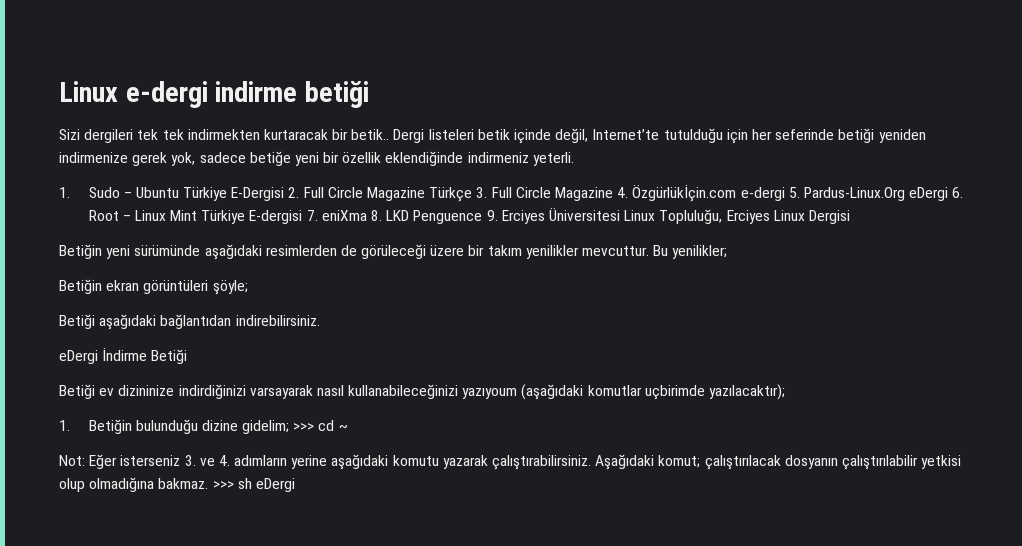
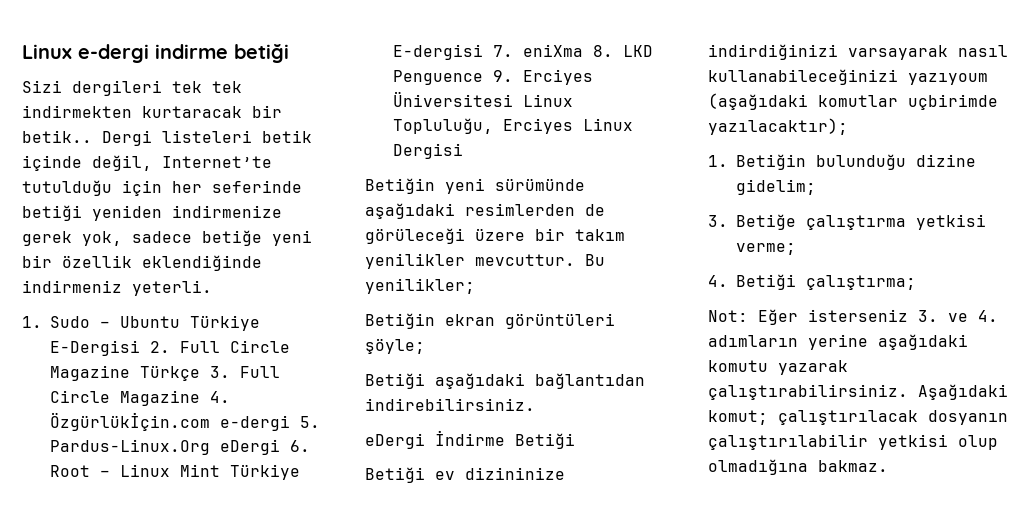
- 1. Betiğin bulunduğu dizine gidelim; >>> cd ~
+ 1. Betiğin bulunduğu dizine gidelim;
+ 3. Betiğe çalıştırma yetkisi verme;
+ 4. Betiği çalıştırma;
- >>> sh eDergi

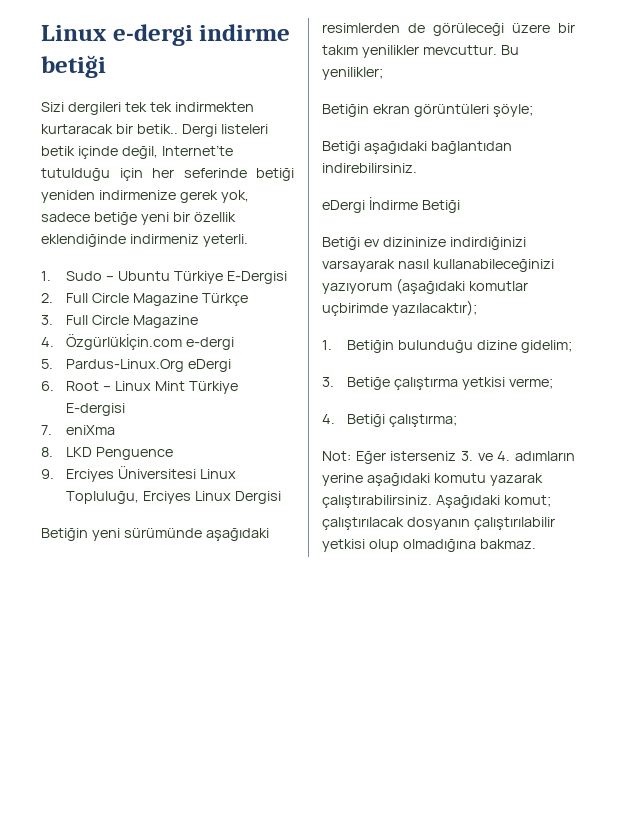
- 1. Sudo – Ubuntu Türkiye E-Dergisi 2. Full Circle Magazine Türkçe 3. Full Circle Magazine 4. Özgürlükİçin.com e-dergi 5. Pardus-Linux.Org eDergi 6. Root – Linux Mint Türkiye E-dergisi 7. eniXma 8. LKD Penguence 9. Erciyes Üniversitesi Linux Topluluğu, Erciyes Linux Dergisi
+ 1. Sudo – Ubuntu Türkiye E-Dergisi
+ 2. Full Circle Magazine Türkçe
+ 3. Full Circle Magazine
+ 4. Özgürlükİçin.com e-dergi
+ 5. Pardus-Linux.Org eDergi
+ 6. Root – Linux Mint Türkiye E-dergisi
+ 7. eniXma
+ 8. LKD Penguence
+ 9. Erciyes Üniversitesi Linux Topluluğu, Erciyes Linux Dergisi
- Betiği ev dizininize indirdiğinizi varsayarak nasıl kullanabileceğinizi yazıyoum (aşağıdaki komutlar uçbirimde yazılacaktır);
+ Betiği ev dizininize indirdiğinizi varsayarak nasıl kullanabileceğinizi yazıyorum (aşağıdaki komutlar uçbirimde yazılacaktır);

